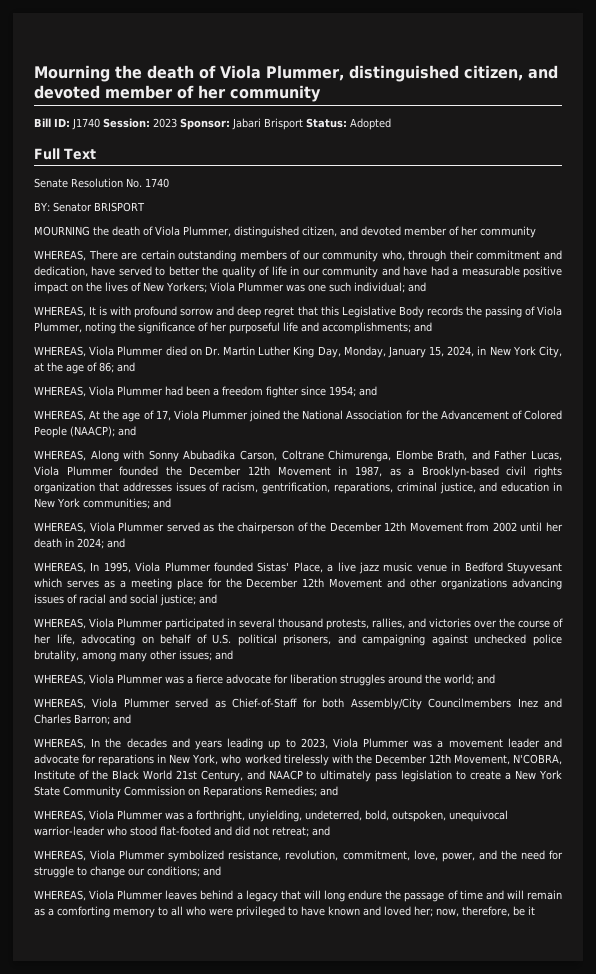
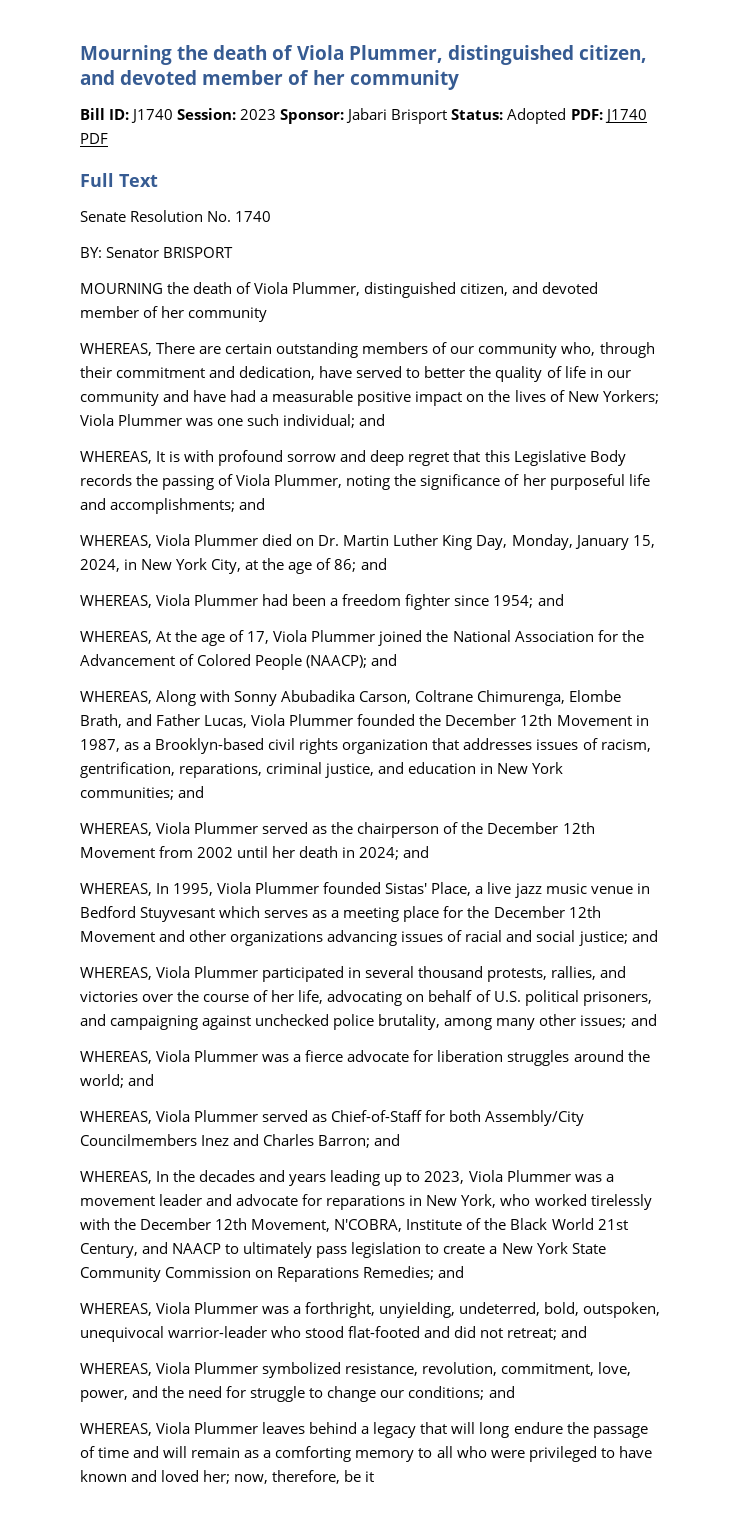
- Bill ID: J1740 Session: 2023 Sponsor: Jabari Brisport Status: Adopted
+ Bill ID: J1740 Session: 2023 Sponsor: Jabari Brisport Status: Adopted PDF: J1740 PDF

